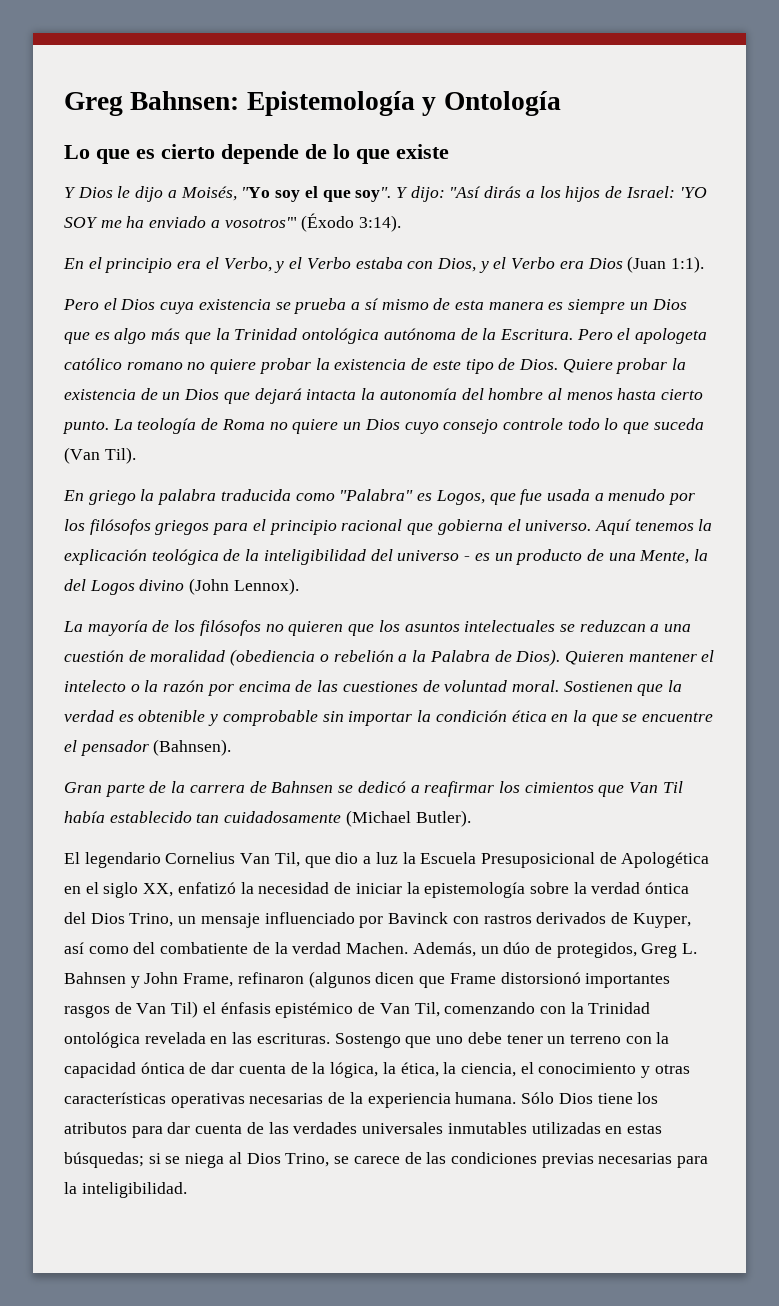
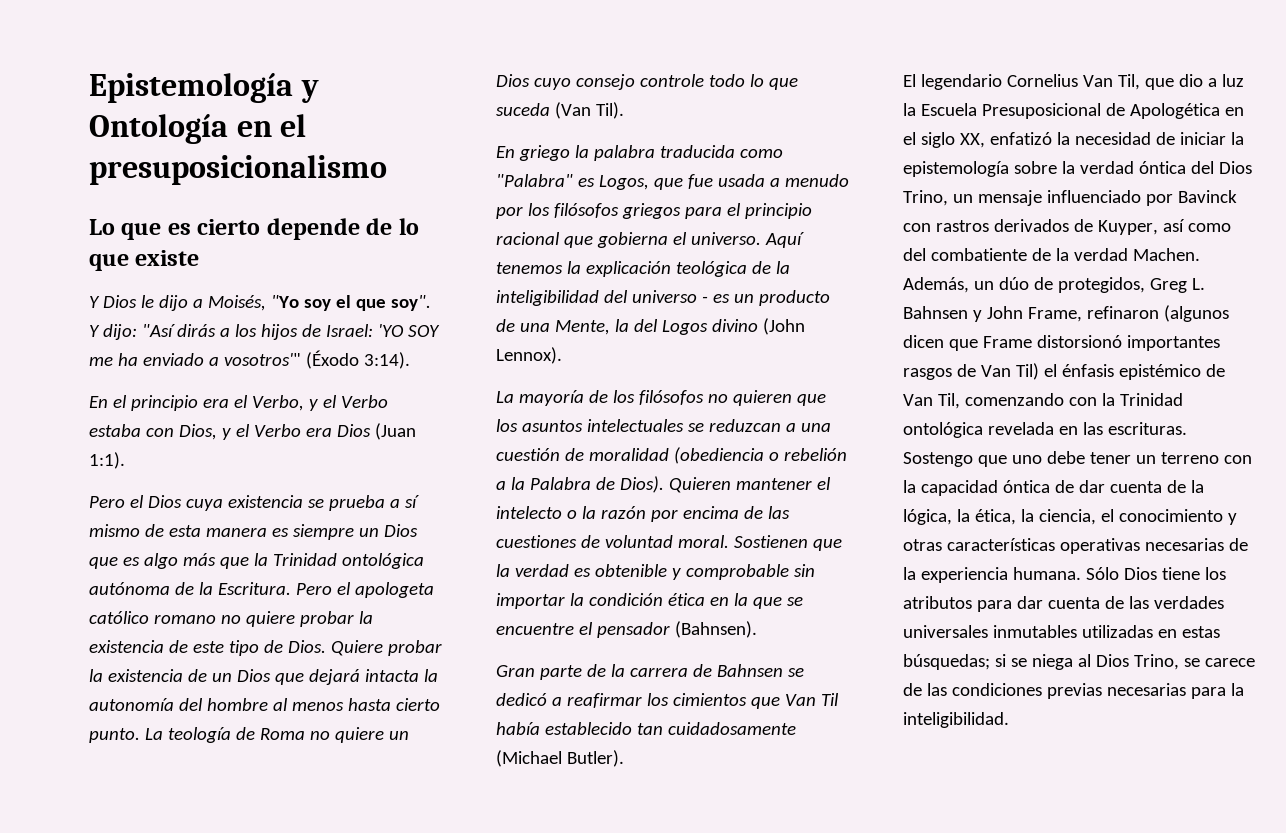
- Greg Bahnsen: Epistemología y Ontología
+ Epistemología y Ontología en el presuposicionalismo

